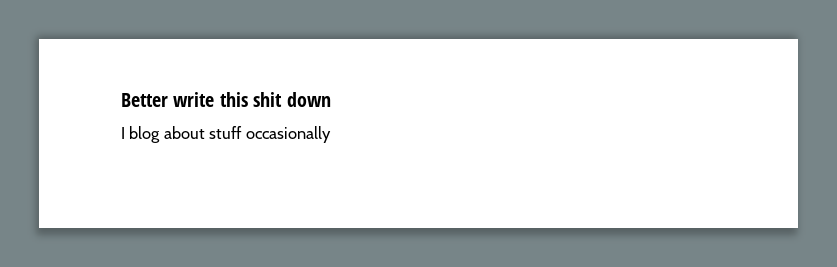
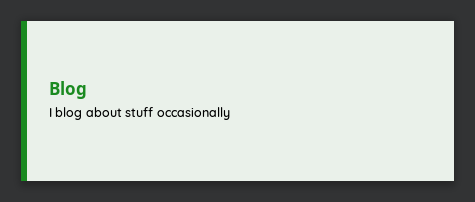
- Better write this shit down
+ Blog

